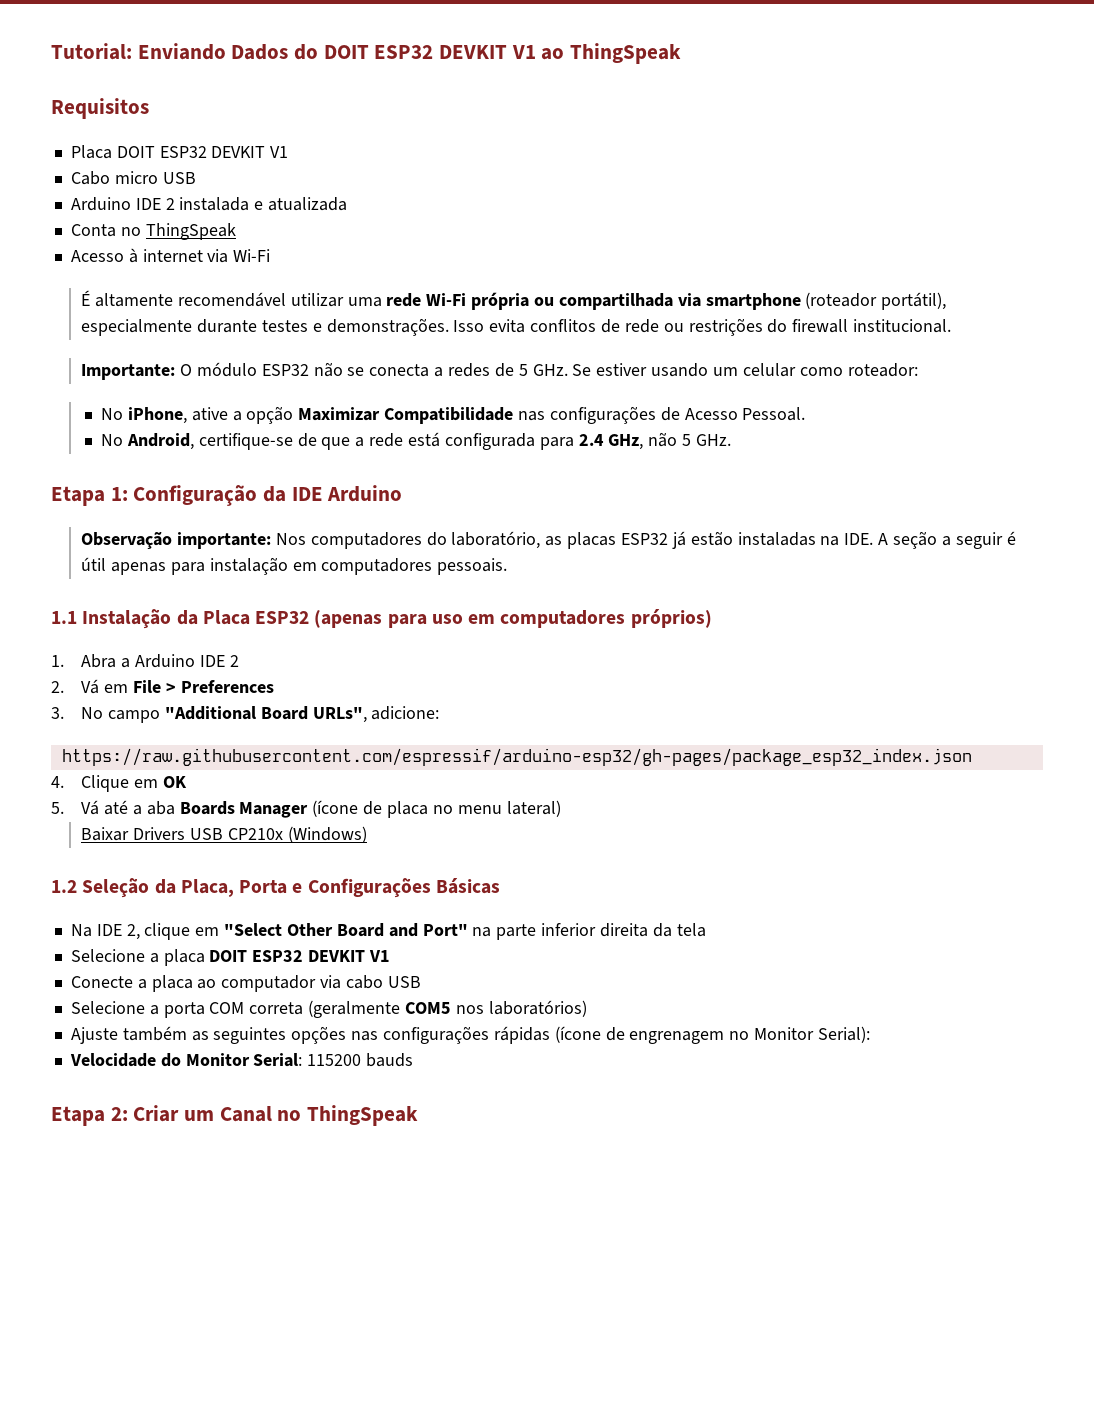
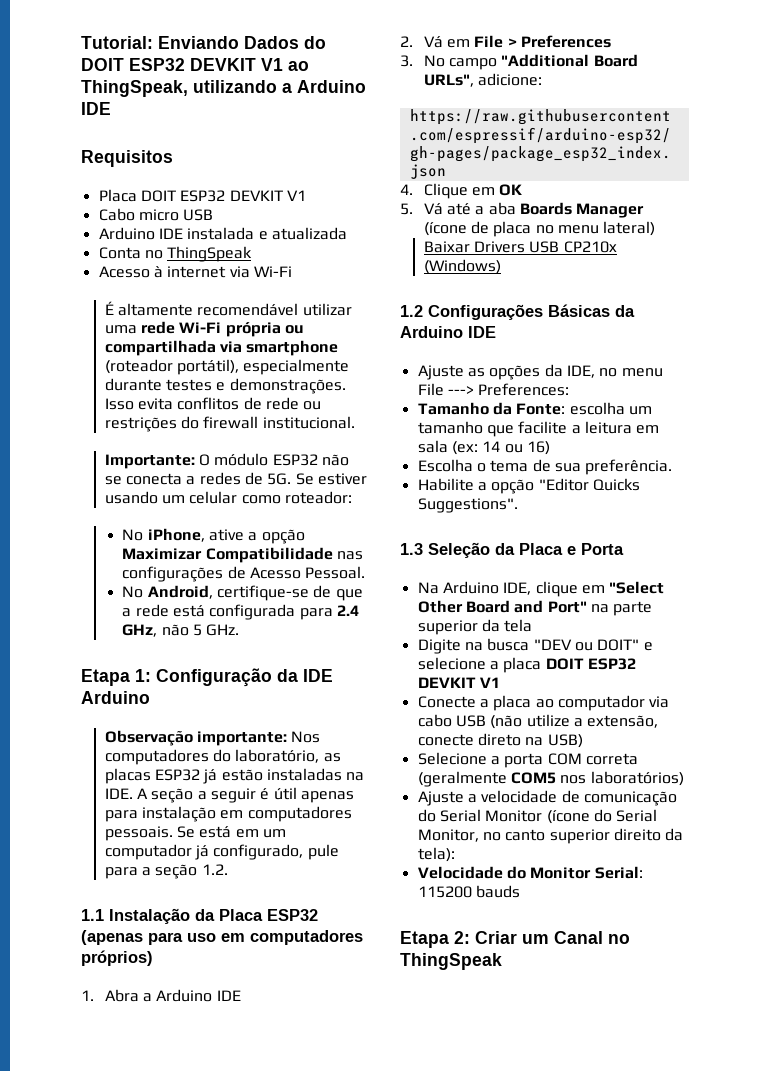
- Tutorial: Enviando Dados do DOIT ESP32 DEVKIT V1 ao ThingSpeak
+ Tutorial: Enviando Dados do DOIT ESP32 DEVKIT V1 ao ThingSpeak, utilizando a Arduino IDE
- Arduino IDE 2 instalada e atualizada
+ Arduino IDE instalada e atualizada
- Importante: O módulo ESP32 não se conecta a redes de 5 GHz. Se estiver usando um celular como roteador:
+ Importante: O módulo ESP32 não se conecta a redes de 5G. Se estiver usando um celular como roteador:
+ Se está em um computador já configurado, pule para a seção 1.2.
- 1. Abra a Arduino IDE 2
+ 1. Abra a Arduino IDE
- 1.2 Seleção da Placa, Porta e Configurações Básicas
+ 1.2 Configurações Básicas da Arduino IDE
+ Ajuste as opções da IDE, no menu File ---> Preferences:
+ Tamanho da Fonte: escolha um tamanho que facilite a leitura em sala (ex: 14 ou 16)
+ Escolha o tema de sua preferência.
+ Habilite a opção "Editor Quicks Suggestions".
+ 1.3 Seleção da Placa e Porta
- Na IDE 2, clique em "Select Other Board and Port" na parte inferior direita da tela
+ Na Arduino IDE, clique em "Select Other Board and Port" na parte superior da tela
- Selecione a placa DOIT ESP32 DEVKIT V1
+ Digite na busca "DEV ou DOIT" e selecione a placa DOIT ESP32 DEVKIT V1
- Conecte a placa ao computador via cabo USB
+ Conecte a placa ao computador via cabo USB (não utilize a extensão, conecte direto na USB)
- Ajuste também as seguintes opções nas configurações rápidas (ícone de engrenagem no Monitor Serial):
+ Ajuste a velocidade de comunicação do Serial Monitor (ícone do Serial Monitor, no canto superior direito da tela):

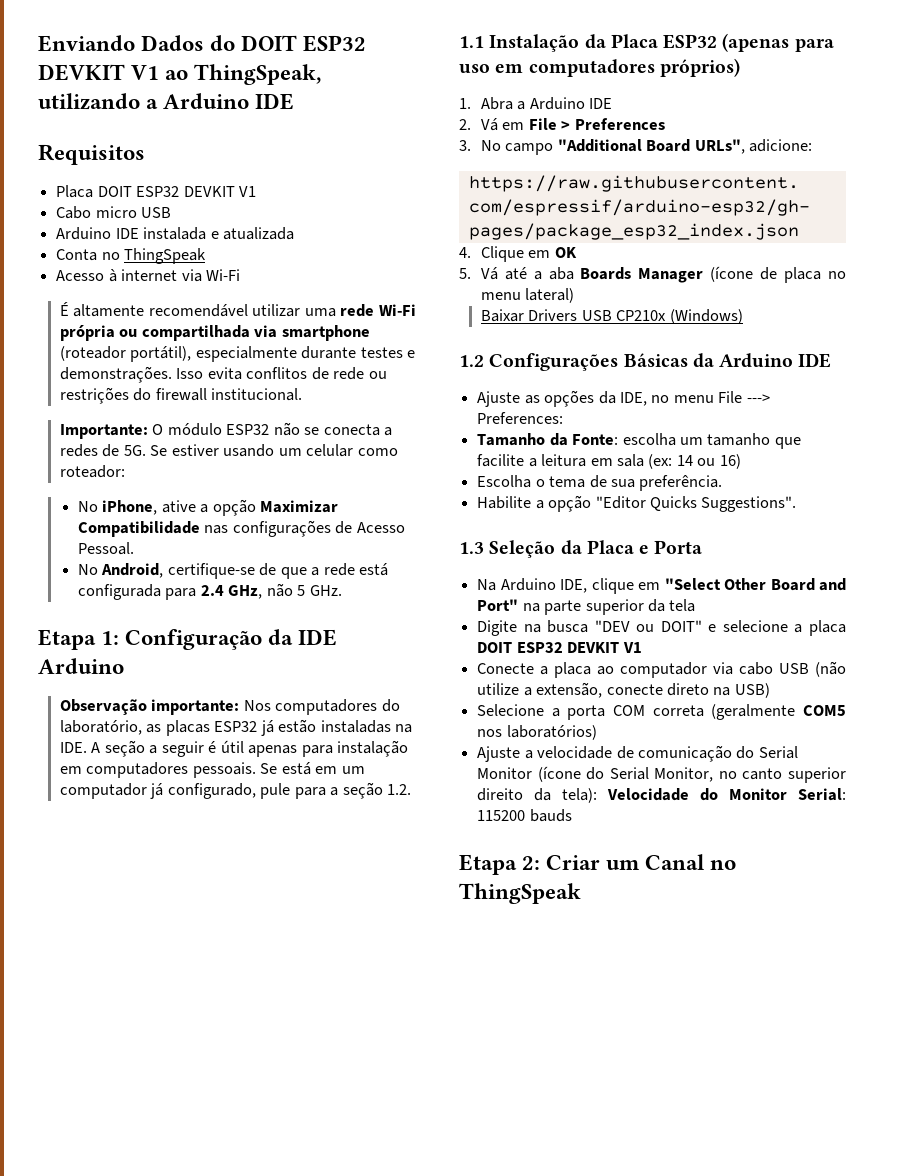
- Tutorial: Enviando Dados do DOIT ESP32 DEVKIT V1 ao ThingSpeak, utilizando a Arduino IDE
+ Enviando Dados do DOIT ESP32 DEVKIT V1 ao ThingSpeak, utilizando a Arduino IDE
- Ajuste a velocidade de comunicação do Serial Monitor (ícone do Serial Monitor, no canto superior direito da tela):
- Velocidade do Monitor Serial: 115200 bauds
+ Ajuste a velocidade de comunicação do Serial Monitor (ícone do Serial Monitor, no canto superior direito da tela): Velocidade do Monitor Serial: 115200 bauds

